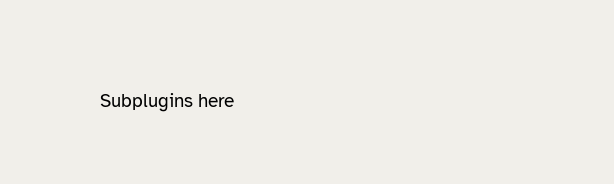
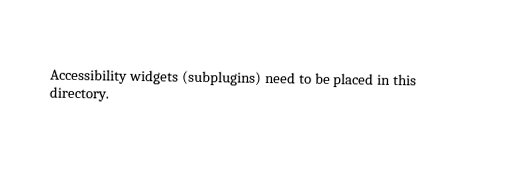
- Subplugins here
+ Accessibility widgets (subplugins) need to be placed in this directory.

